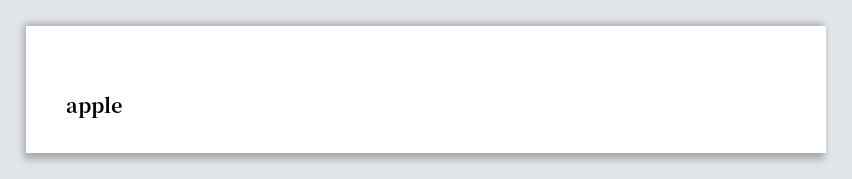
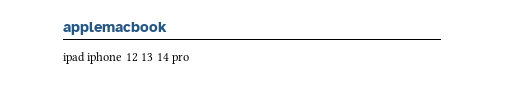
- apple
+ applemacbook
+ ipad iphone 12 13 14 pro

